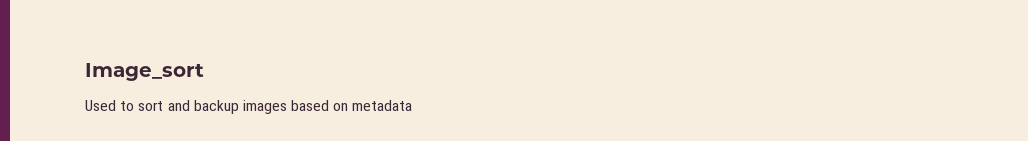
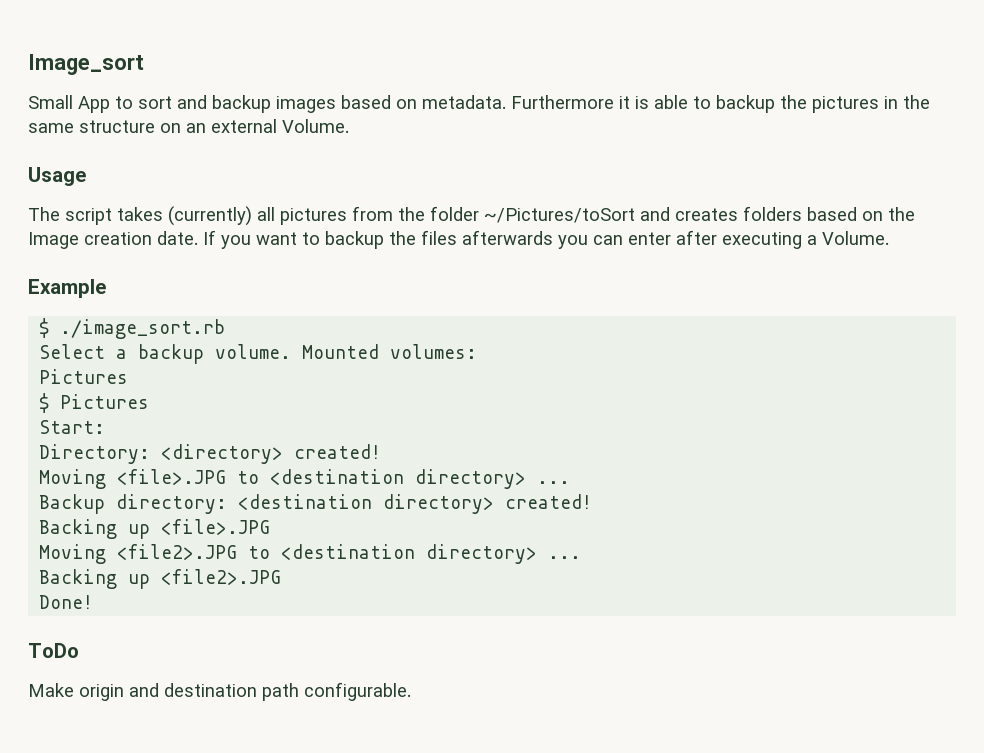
- Used to sort and backup images based on metadata
+ Small App to sort and backup images based on metadata. Furthermore it is able to backup the pictures in the same structure on an external Volume.
+ Usage
+ The script takes (currently) all pictures from the folder ~/Pictures/toSort and creates folders based on the Image creation date. If you want to backup the files afterwards you can enter after executing a Volume.
+ Example
+ $ ./image_sort.rb
+ Select a backup volume. Mounted volumes:
+ Pictures
+ $ Pictures
+ Start:
+ Directory: <directory> created!
+ Moving <file>.JPG to <destination directory> ...
+ Backup directory: <destination directory> created!
+ Backing up <file>.JPG
+ Moving <file2>.JPG to <destination directory> ...
+ Backing up <file2>.JPG
+ Done!
+ ToDo
+ Make origin and destination path configurable.

